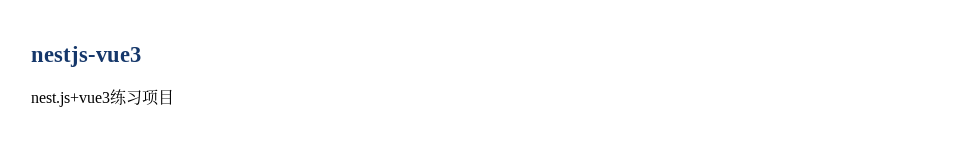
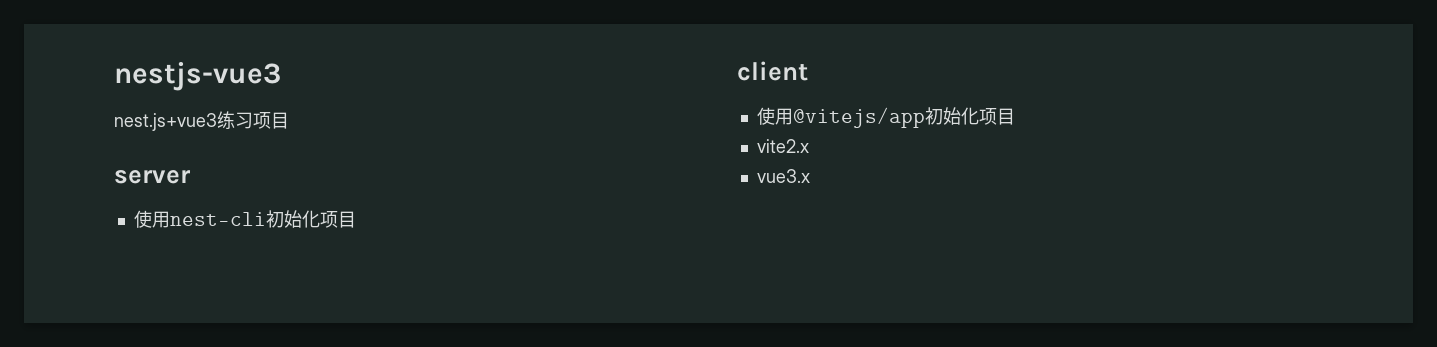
+ server
+ 使用nest-cli初始化项目
+ client
+ 使用@vitejs/app初始化项目
+ vite2.x
+ vue3.x

